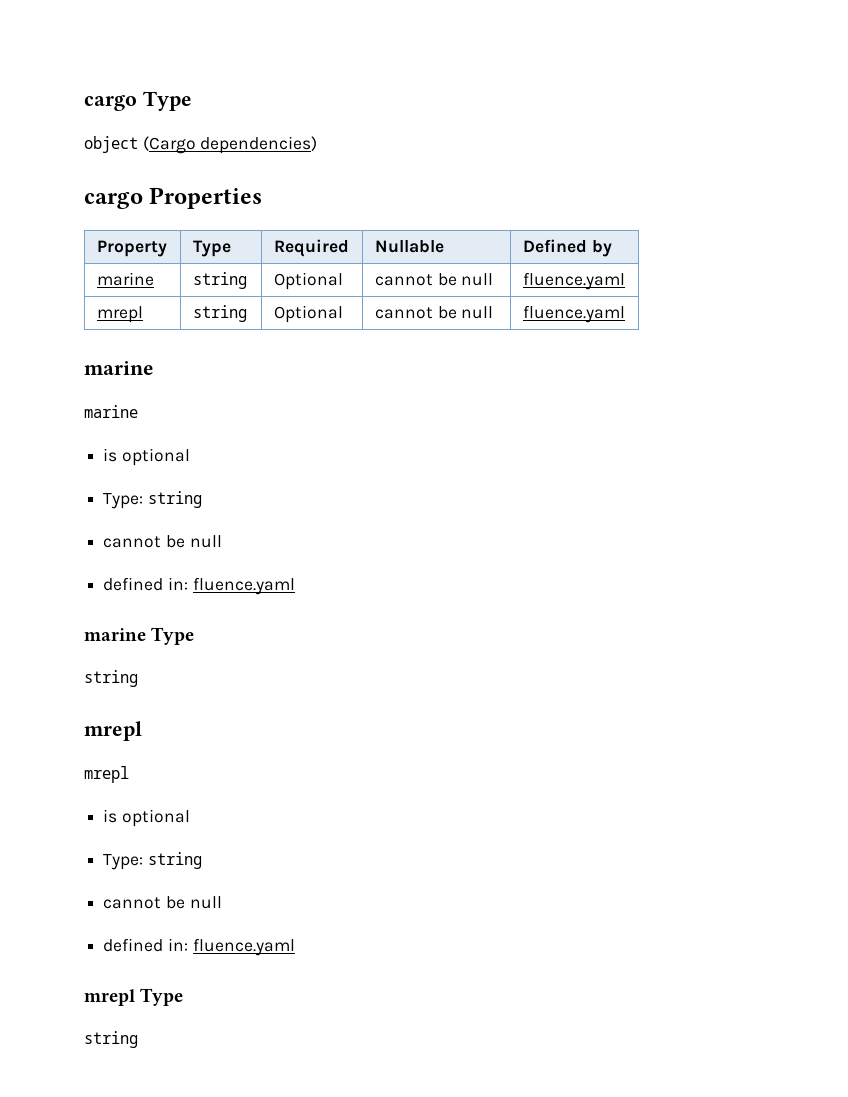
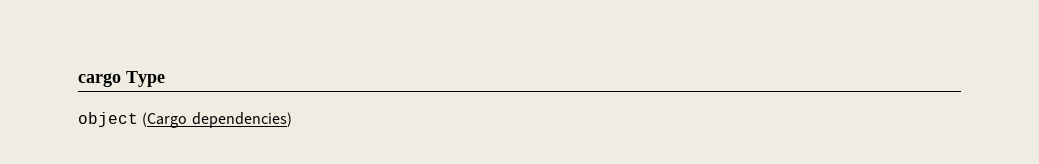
- cargo Properties
- Property | Type | Required | Nullable | Defined by
- marine | string | Optional | cannot be null | fluence.yaml
- mrepl | string | Optional | cannot be null | fluence.yaml
- marine
- marine
- is optional
- Type: string
- cannot be null
- defined in: fluence.yaml
- marine Type
- string
- mrepl
- mrepl
- is optional
- Type: string
- cannot be null
- defined in: fluence.yaml
- mrepl Type
- string

